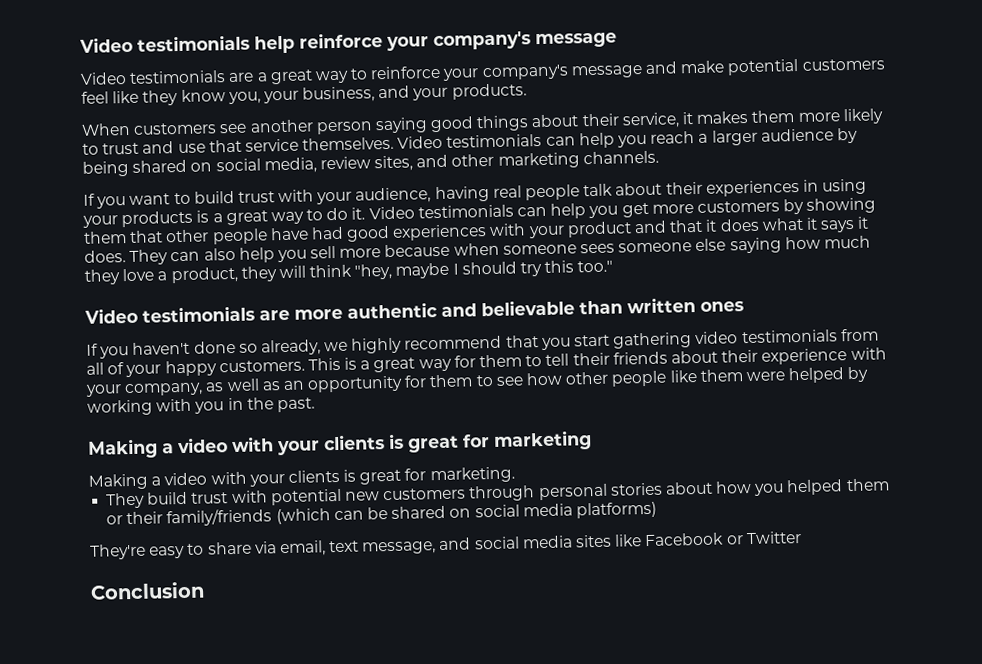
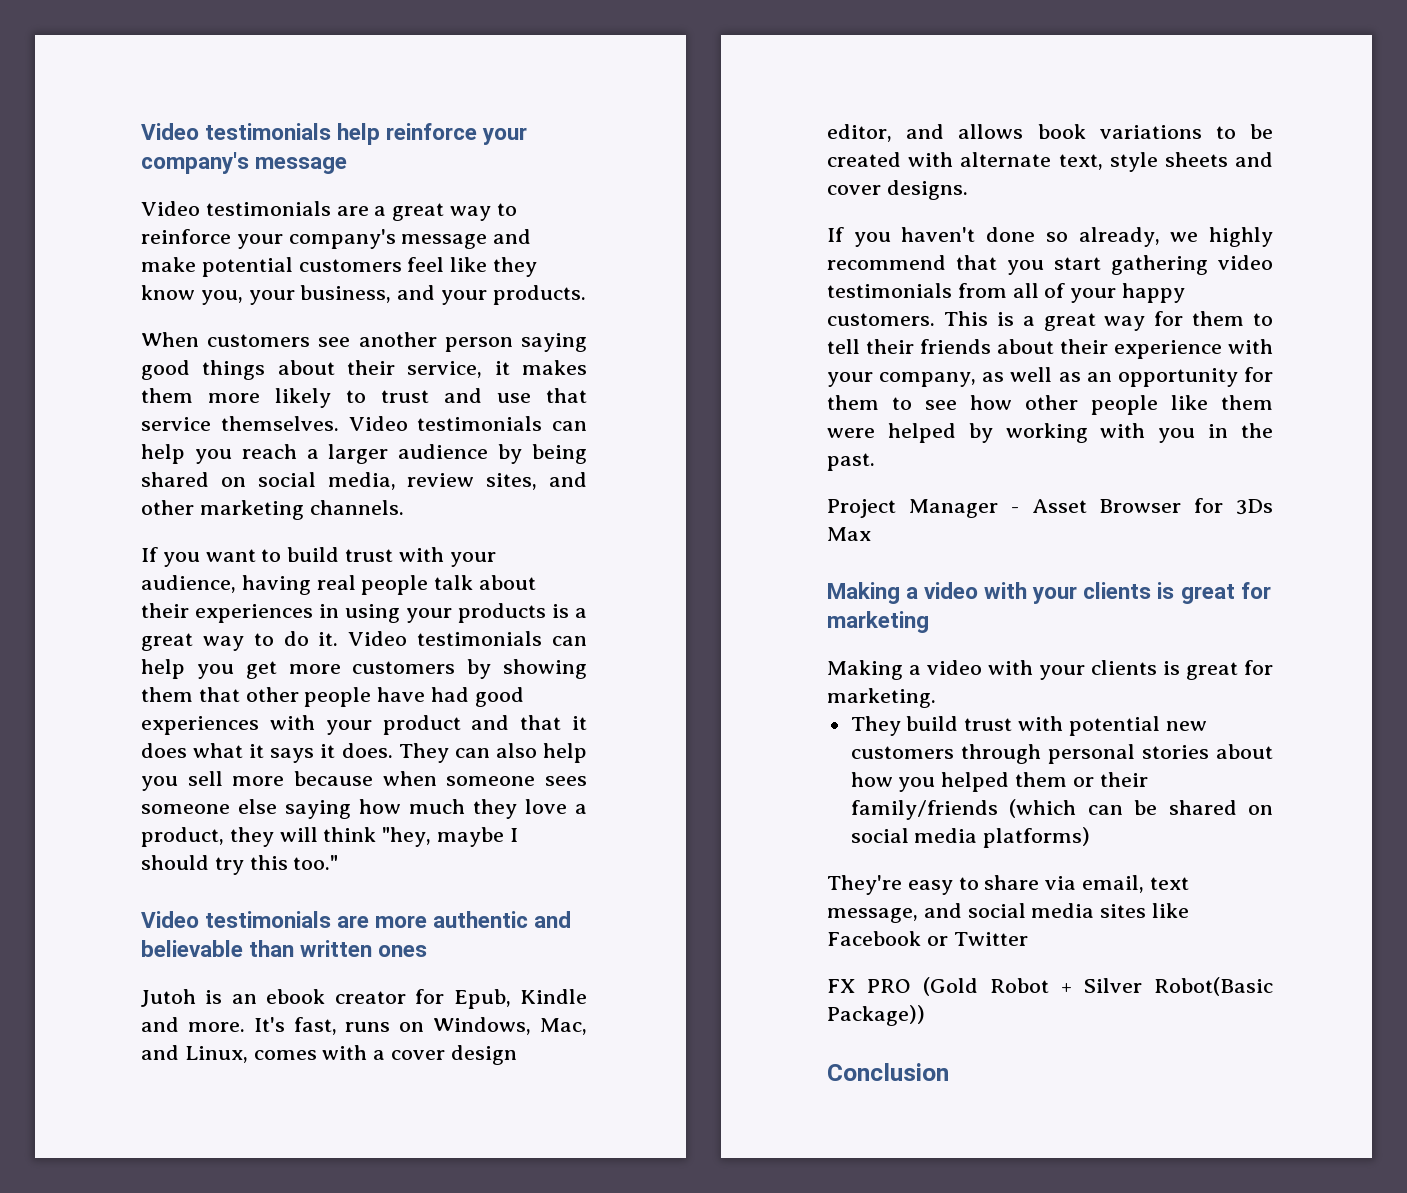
+ Jutoh is an ebook creator for Epub, Kindle and more. It's fast, runs on Windows, Mac, and Linux, comes with a cover design editor, and allows book variations to be created with alternate text, style sheets and cover designs.
+ Project Manager - Asset Browser for 3Ds Max
+ FX PRO (Gold Robot + Silver Robot(Basic Package))

